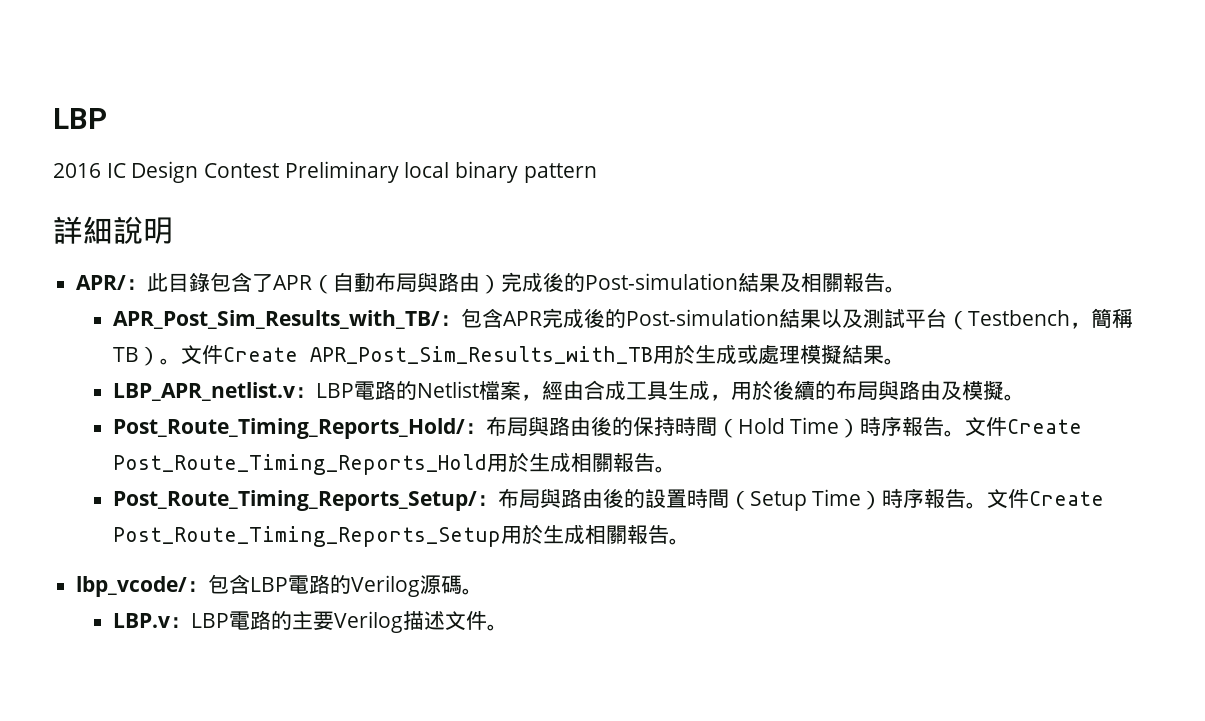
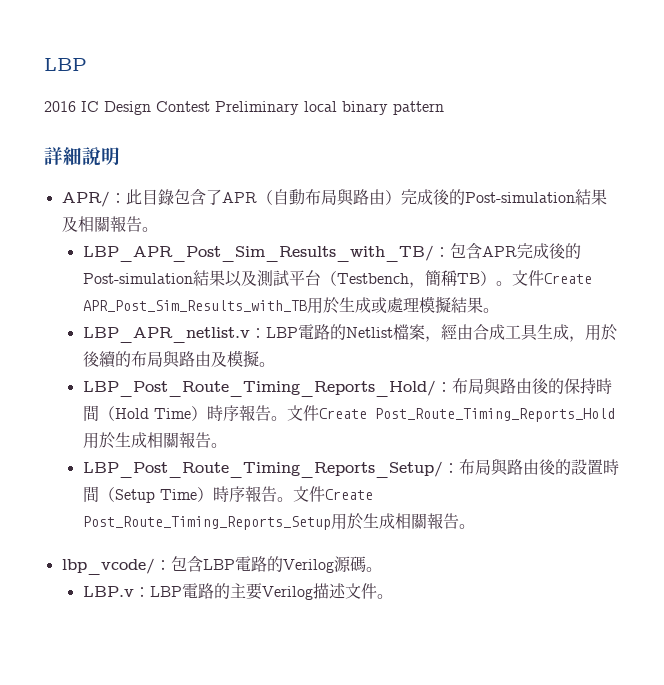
- APR_Post_Sim_Results_with_TB/：包含APR完成後的Post-simulation結果以及測試平台（Testbench，簡稱TB）。
+ LBP_APR_Post_Sim_Results_with_TB/：包含APR完成後的Post-simulation結果以及測試平台（Testbench，簡稱TB）。
- Post_Route_Timing_Reports_Hold/：布局與路由後的保持時間（Hold Time）時序報告。
+ LBP_Post_Route_Timing_Reports_Hold/：布局與路由後的保持時間（Hold Time）時序報告。
- Post_Route_Timing_Reports_Setup/：布局與路由後的設置時間（Setup Time）時序報告。
+ LBP_Post_Route_Timing_Reports_Setup/：布局與路由後的設置時間（Setup Time）時序報告。

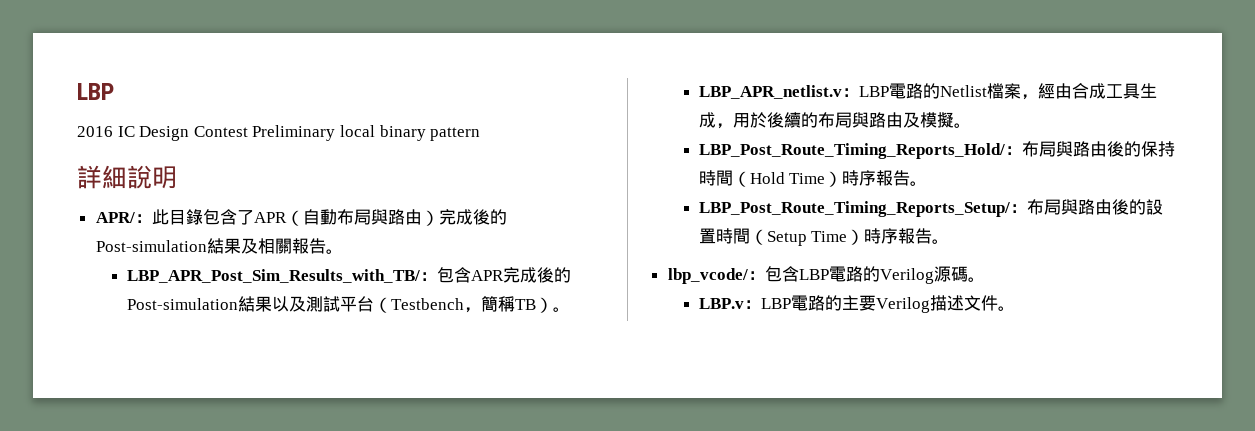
- 文件Create APR_Post_Sim_Results_with_TB用於生成或處理模擬結果。
- 文件Create Post_Route_Timing_Reports_Hold用於生成相關報告。
- 文件Create Post_Route_Timing_Reports_Setup用於生成相關報告。

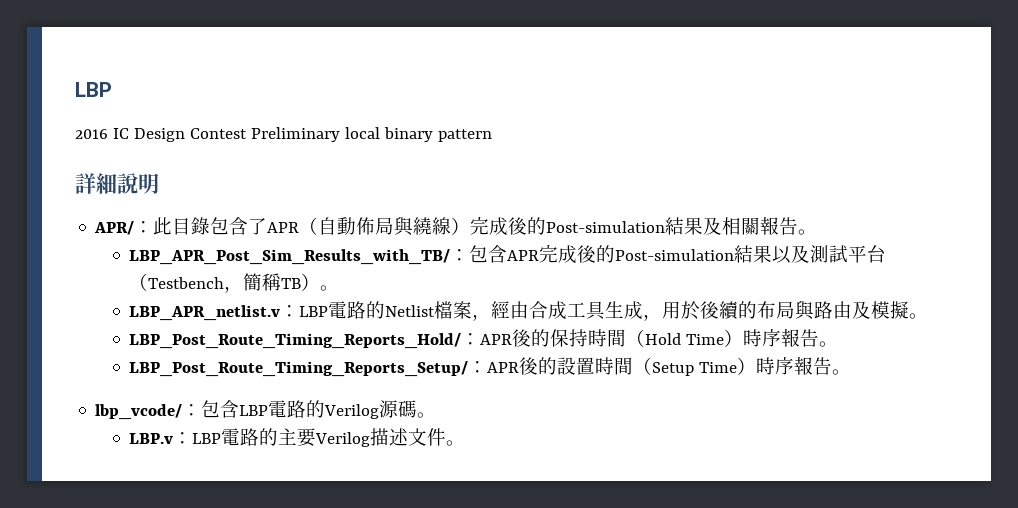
- APR/：此目錄包含了APR（自動布局與路由）完成後的Post-simulation結果及相關報告。
+ APR/：此目錄包含了APR（自動佈局與繞線）完成後的Post-simulation結果及相關報告。
- LBP_Post_Route_Timing_Reports_Hold/：布局與路由後的保持時間（Hold Time）時序報告。
+ LBP_Post_Route_Timing_Reports_Hold/：APR後的保持時間（Hold Time）時序報告。
- LBP_Post_Route_Timing_Reports_Setup/：布局與路由後的設置時間（Setup Time）時序報告。
+ LBP_Post_Route_Timing_Reports_Setup/：APR後的設置時間（Setup Time）時序報告。

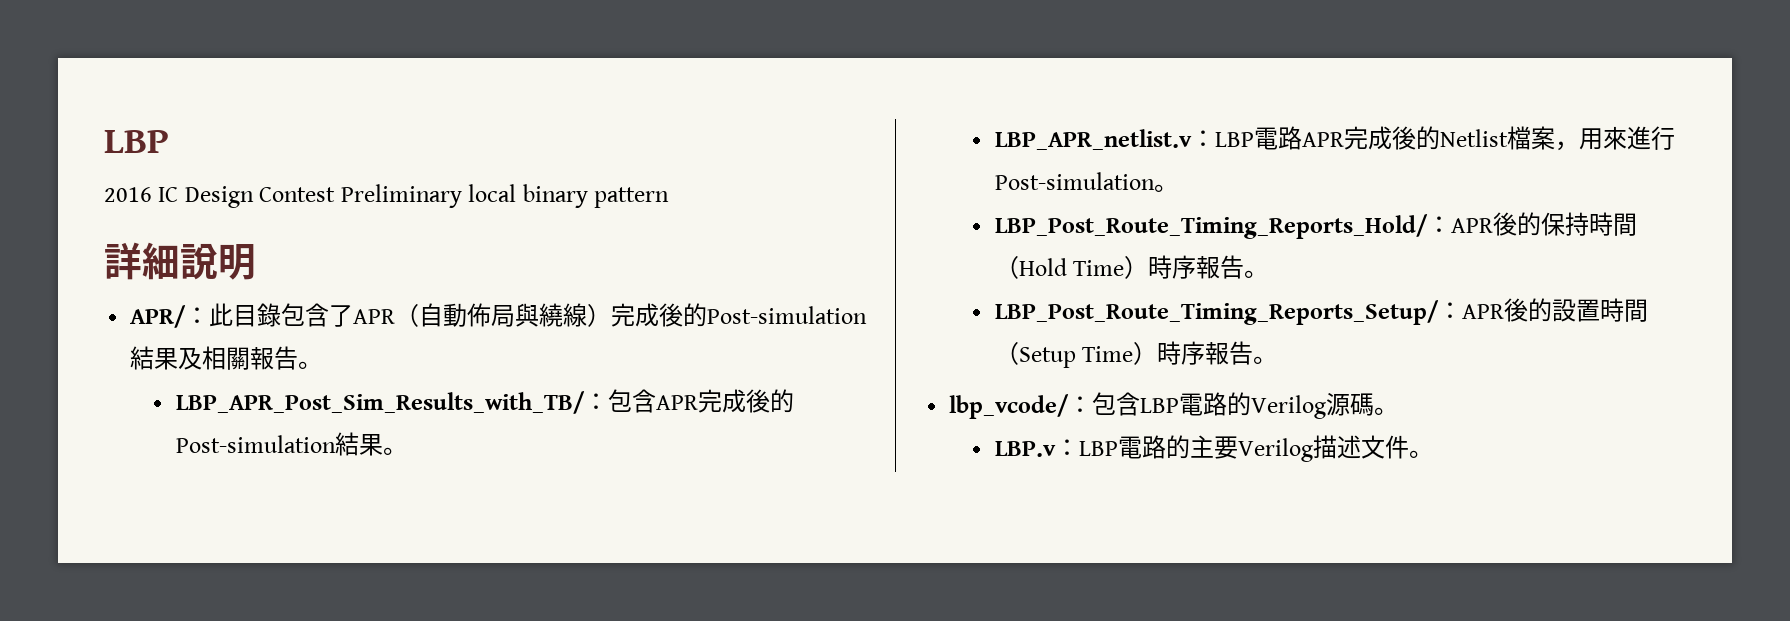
- LBP_APR_Post_Sim_Results_with_TB/：包含APR完成後的Post-simulation結果以及測試平台（Testbench，簡稱TB）。
+ LBP_APR_Post_Sim_Results_with_TB/：包含APR完成後的Post-simulation結果。
- LBP_APR_netlist.v：LBP電路的Netlist檔案，經由合成工具生成，用於後續的布局與路由及模擬。
+ LBP_APR_netlist.v：LBP電路APR完成後的Netlist檔案，用來進行Post-simulation。

